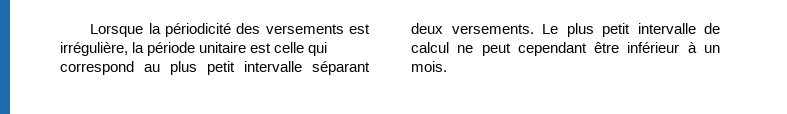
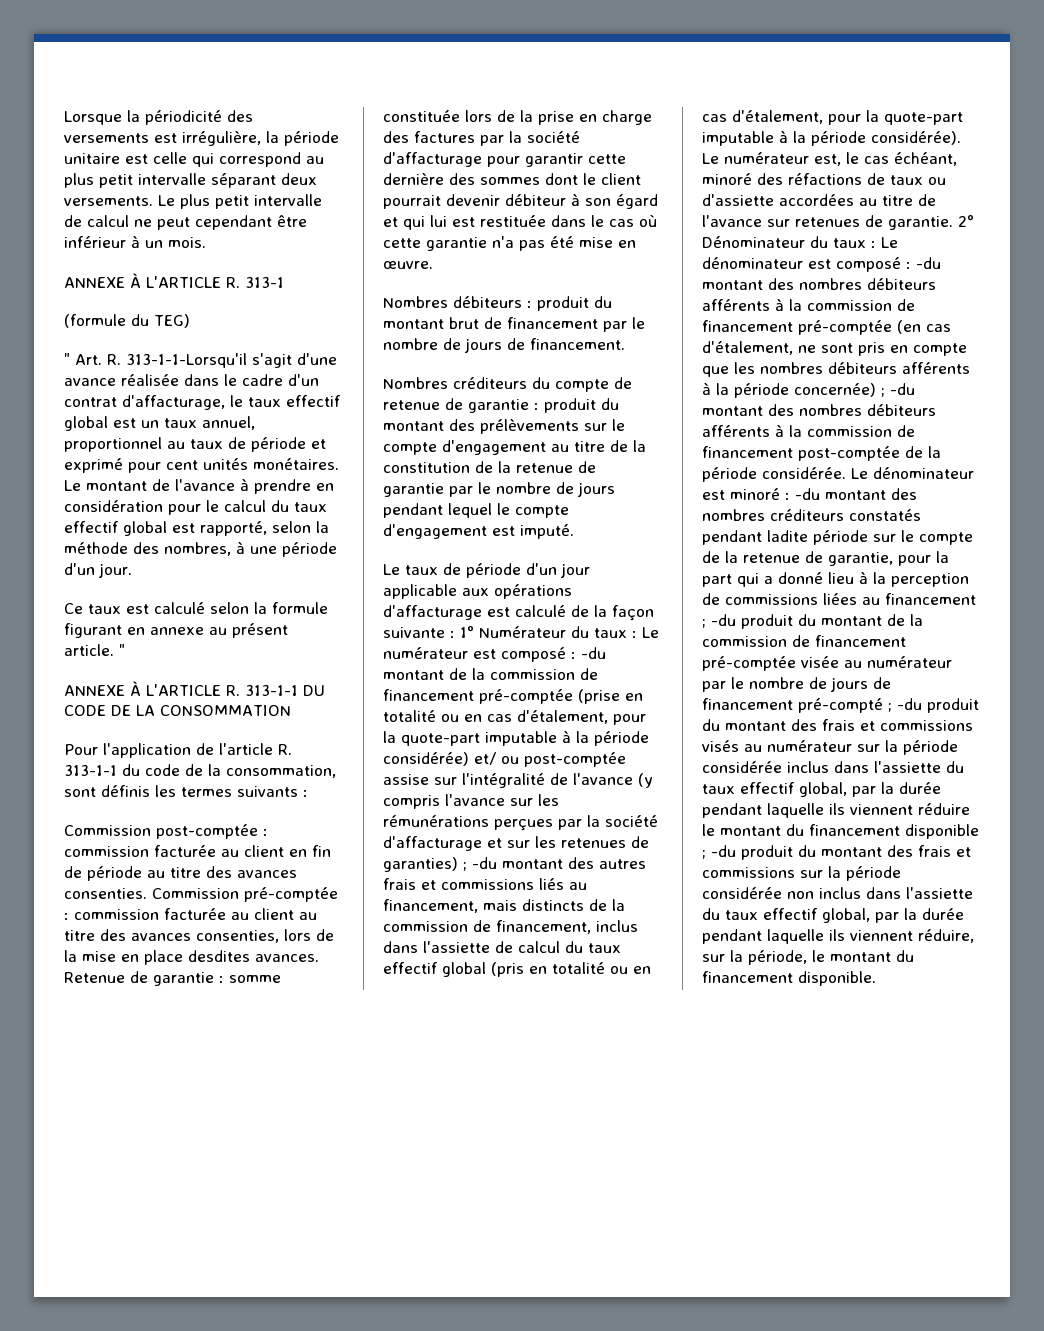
+ ANNEXE À L'ARTICLE R. 313-1
+ (formule du TEG)
+ " Art. R. 313-1-1-Lorsqu'il s'agit d'une avance réalisée dans le cadre d'un contrat d'affacturage, le taux effectif global est un taux annuel, proportionnel au taux de période et exprimé pour cent unités monétaires. Le montant de l'avance à prendre en considération pour le calcul du taux effectif global est rapporté, selon la méthode des nombres, à une période d'un jour.
+ Ce taux est calculé selon la formule figurant en annexe au présent article. "
+ ANNEXE À L'ARTICLE R. 313-1-1 DU CODE DE LA CONSOMMATION
+ Pour l'application de l'article R. 313-1-1 du code de la consommation, sont définis les termes suivants :
+ Commission post-comptée : commission facturée au client en fin de période au titre des avances consenties. Commission pré-comptée : commission facturée au client au titre des avances consenties, lors de la mise en place desdites avances. Retenue de garantie : somme constituée lors de la prise en charge des factures par la société d'affacturage pour garantir cette dernière des sommes dont le client pourrait devenir débiteur à son égard et qui lui est restituée dans le cas où cette garantie n'a pas été mise en œuvre.
+ Nombres débiteurs : produit du montant brut de financement par le nombre de jours de financement.
+ Nombres créditeurs du compte de retenue de garantie : produit du montant des prélèvements sur le compte d'engagement au titre de la constitution de la retenue de garantie par le nombre de jours pendant lequel le compte d'engagement est imputé.
+ Le taux de période d'un jour applicable aux opérations d'affacturage est calculé de la façon suivante : 1° Numérateur du taux : Le numérateur est composé : -du montant de la commission de financement pré-comptée (prise en totalité ou en cas d'étalement, pour la quote-part imputable à la période considérée) et/ ou post-comptée assise sur l'intégralité de l'avance (y compris l'avance sur les rémunérations perçues par la société d'affacturage et sur les retenues de garanties) ; -du montant des autres frais et commissions liés au financement, mais distincts de la commission de financement, inclus dans l'assiette de calcul du taux effectif global (pris en totalité ou en cas d'étalement, pour la quote-part imputable à la période considérée). Le numérateur est, le cas échéant, minoré des réfactions de taux ou d'assiette accordées au titre de l'avance sur retenues de garantie. 2° Dénominateur du taux : Le dénominateur est composé : -du montant des nombres débiteurs afférents à la commission de financement pré-comptée (en cas d'étalement, ne sont pris en compte que les nombres débiteurs afférents à la période concernée) ; -du montant des nombres débiteurs afférents à la commission de financement post-comptée de la période considérée. Le dénominateur est minoré : -du montant des nombres créditeurs constatés pendant ladite période sur le compte de la retenue de garantie, pour la part qui a donné lieu à la perception de commissions liées au financement ; -du produit du montant de la commission de financement pré-comptée visée au numérateur par le nombre de jours de financement pré-compté ; -du produit du montant des frais et commissions visés au numérateur sur la période considérée inclus dans l'assiette du taux effectif global, par la durée pendant laquelle ils viennent réduire le montant du financement disponible ; -du produit du montant des frais et commissions sur la période considérée non inclus dans l'assiette du taux effectif global, par la durée pendant laquelle ils viennent réduire, sur la période, le montant du financement disponible.

